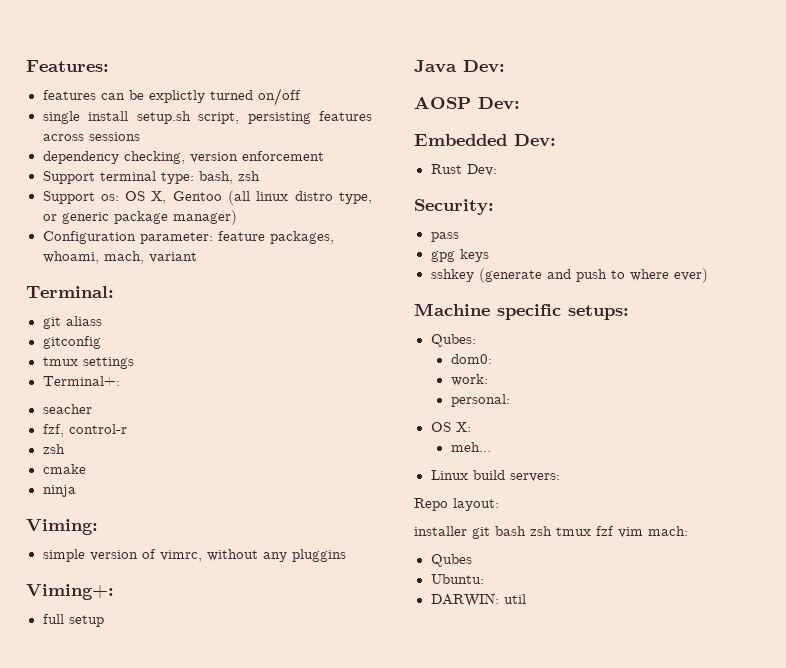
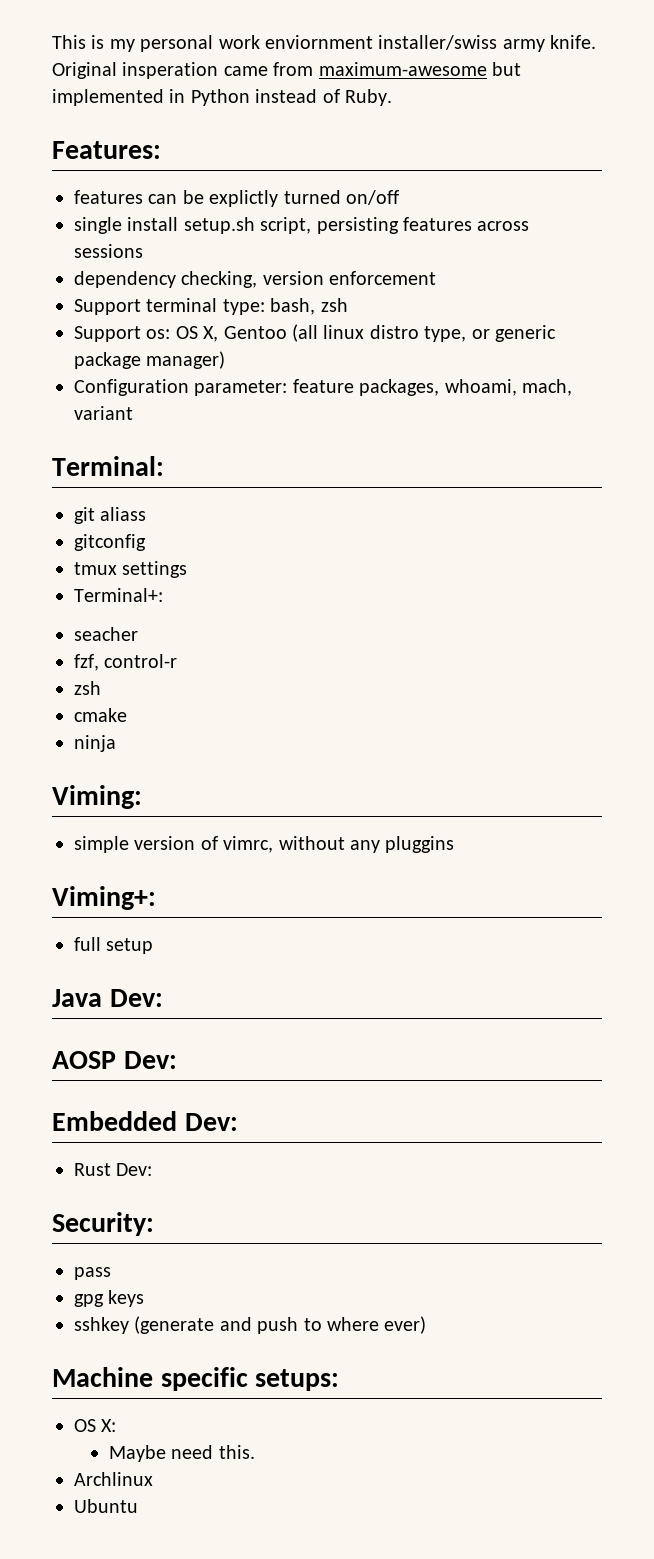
+ This is my personal work enviornment installer/swiss army knife. Original insperation came from maximum-awesome but implemented in Python instead of Ruby.
- Qubes:
- dom0:
- work:
- personal:
  OS X:
- meh...
- Linux build servers:
- Repo layout:
- installer git bash zsh tmux fzf vim mach:
- Qubes
- Ubuntu:
- DARWIN: util
+ Maybe need this.
+ Archlinux
+ Ubuntu

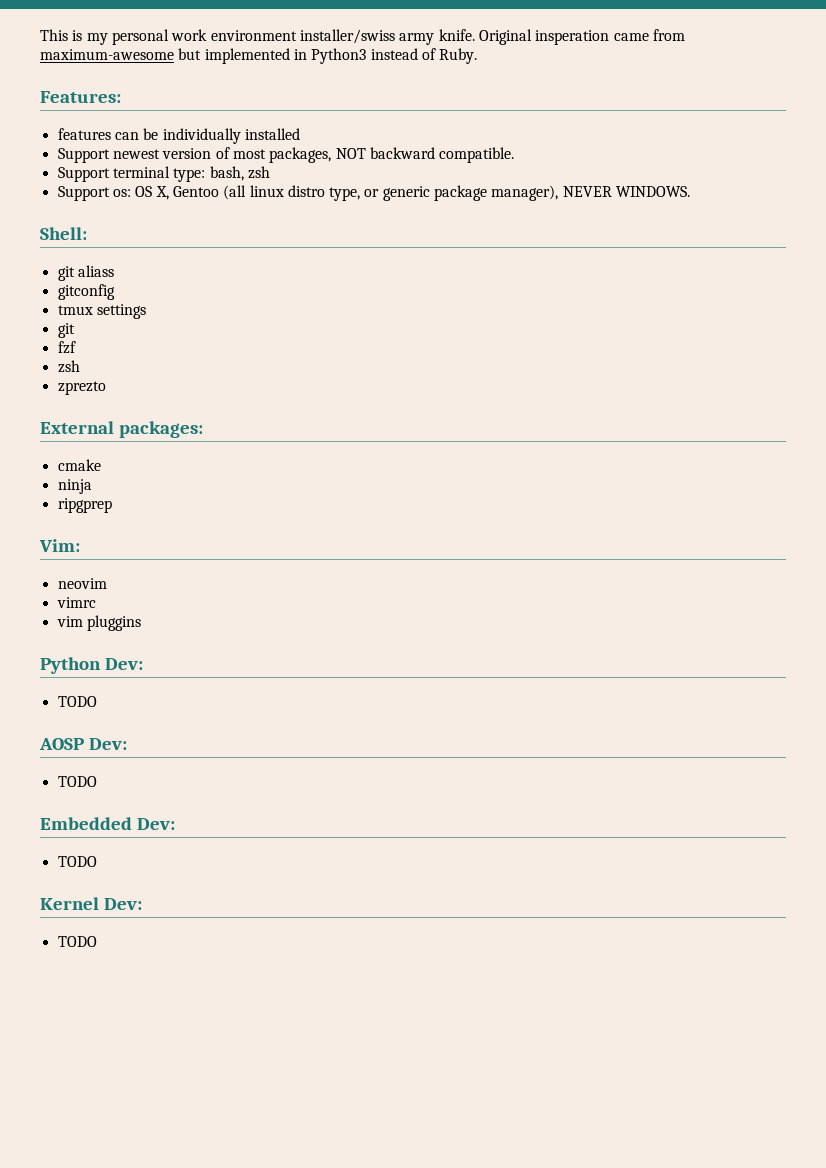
- This is my personal work enviornment installer/swiss army knife.
+ This is my personal work environment installer/swiss army knife.
- Original insperation came from maximum-awesome but implemented in Python instead of Ruby.
+ Original insperation came from maximum-awesome but implemented in Python3 instead of Ruby.
- features can be explictly turned on/off
- single install setup.sh script, persisting features across sessions
- dependency checking, version enforcement
+ features can be individually installed
+ Support newest version of most packages, NOT backward compatible.
- Support os: OS X, Gentoo (all linux distro type, or generic package manager)
- Configuration parameter: feature packages, whoami, mach, variant
- Terminal:
+ Support os: OS X, Gentoo (all linux distro type, or generic package manager), NEVER WINDOWS.
+ Shell:
  tmux settings
- Terminal+:
- seacher
- fzf, control-r
+ git
+ fzf
  zsh
+ zprezto
+ External packages:
  cmake
  ninja
- Viming:
- simple version of vimrc, without any pluggins
- Viming+:
- full setup
- Java Dev:
+ ripgprep
+ Vim:
+ neovim
+ vimrc
+ vim pluggins
+ Python Dev:
+ TODO
  AOSP Dev:
+ TODO
  Embedded Dev:
- Rust Dev:
- Security:
- pass
- gpg keys
- sshkey (generate and push to where ever)
- Machine specific setups:
- OS X:
- Maybe need this.
- Archlinux
- Ubuntu
+ TODO
+ Kernel Dev:
+ TODO

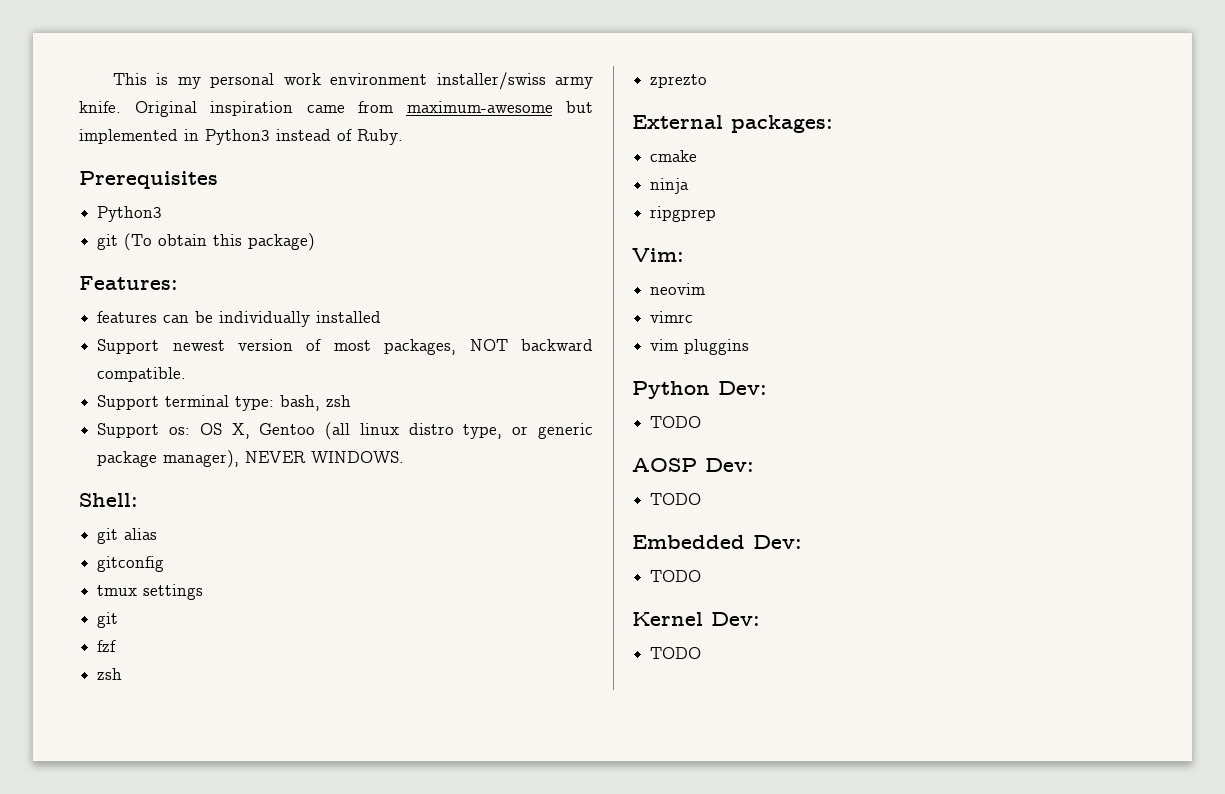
- Original insperation came from maximum-awesome but implemented in Python3 instead of Ruby.
+ Original inspiration came from maximum-awesome but implemented in Python3 instead of Ruby.
+ Prerequisites
+ Python3
+ git (To obtain this package)
- git aliass
+ git alias

